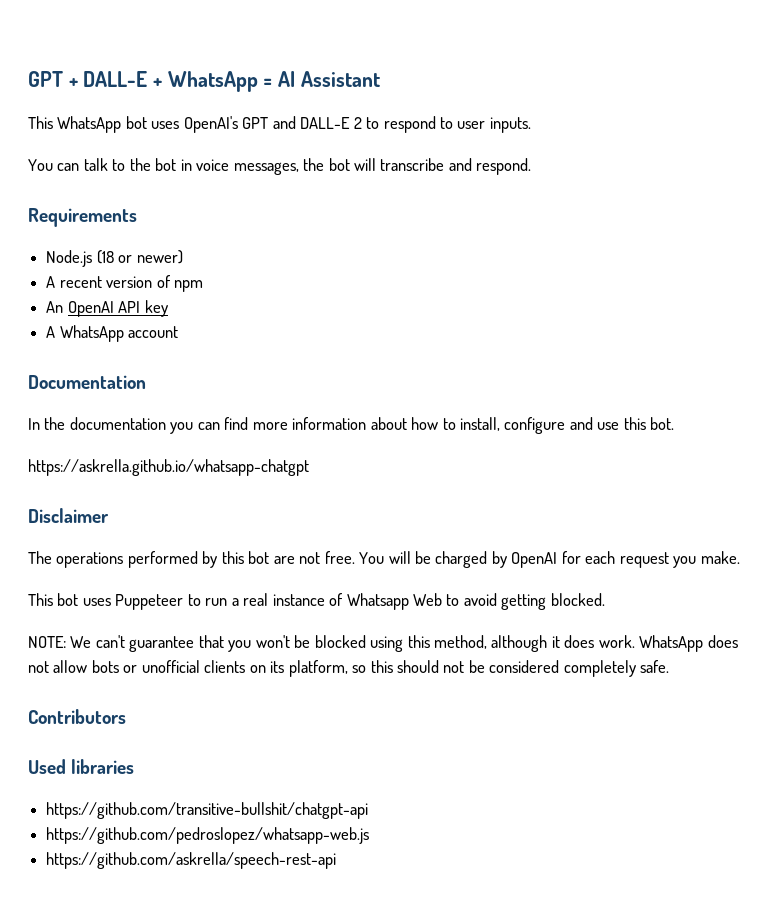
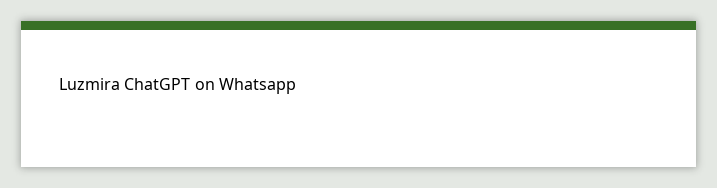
- GPT + DALL-E + WhatsApp = AI Assistant
- This WhatsApp bot uses OpenAI's GPT and DALL-E 2 to respond to user inputs.
- You can talk to the bot in voice messages, the bot will transcribe and respond.
- Requirements
- Node.js (18 or newer)
- A recent version of npm
- An OpenAI API key
- A WhatsApp account
- Documentation
- In the documentation you can find more information about how to install, configure and use this bot.
- https://askrella.github.io/whatsapp-chatgpt
- Disclaimer
- The operations performed by this bot are not free. You will be charged by OpenAI for each request you make.
- This bot uses Puppeteer to run a real instance of Whatsapp Web to avoid getting blocked.
- NOTE: We can't guarantee that you won't be blocked using this method, although it does work. WhatsApp does not allow bots or unofficial clients on its platform, so this should not be considered completely safe.
- Contributors
- Used libraries
- https://github.com/transitive-bullshit/chatgpt-api
- https://github.com/pedroslopez/whatsapp-web.js
- https://github.com/askrella/speech-rest-api
+ Luzmira ChatGPT on Whatsapp

